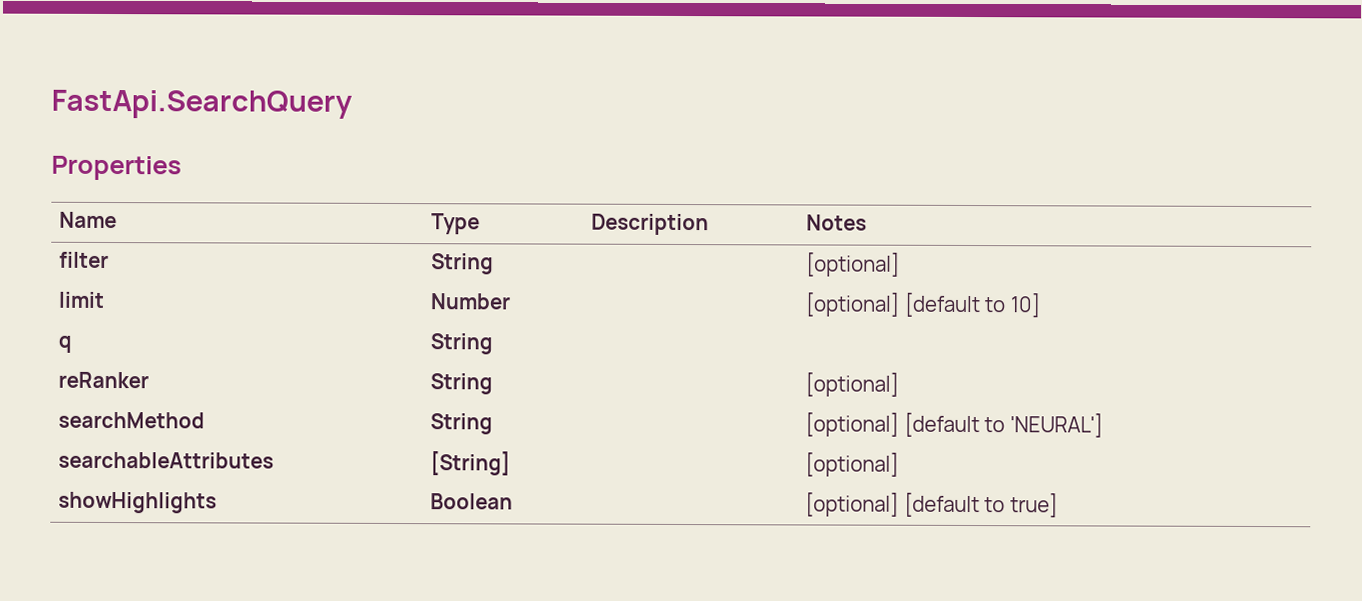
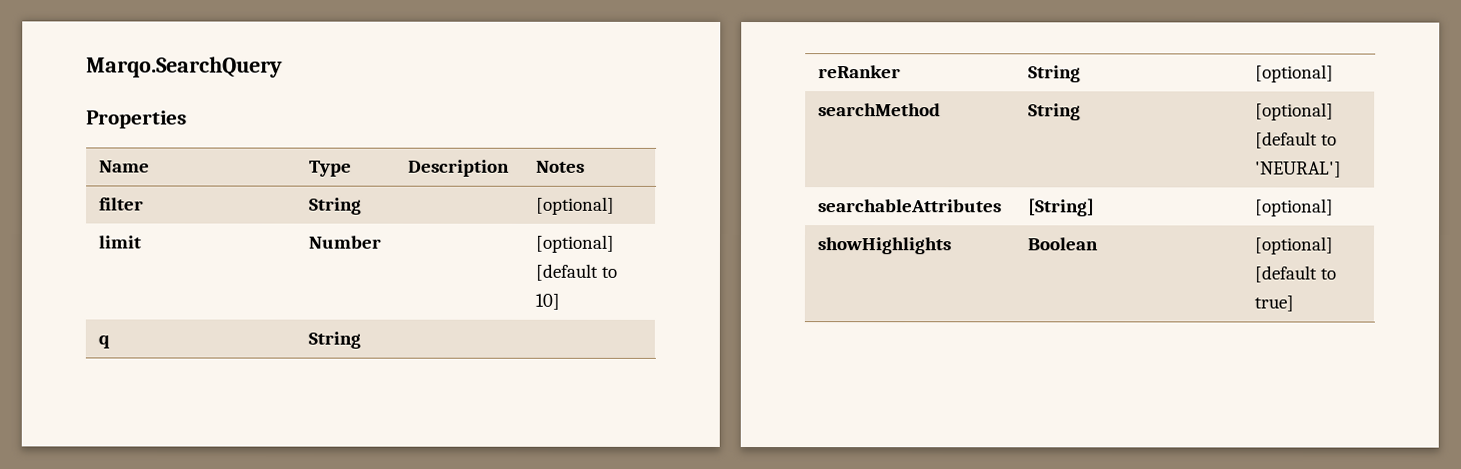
- FastApi.SearchQuery
+ Marqo.SearchQuery

